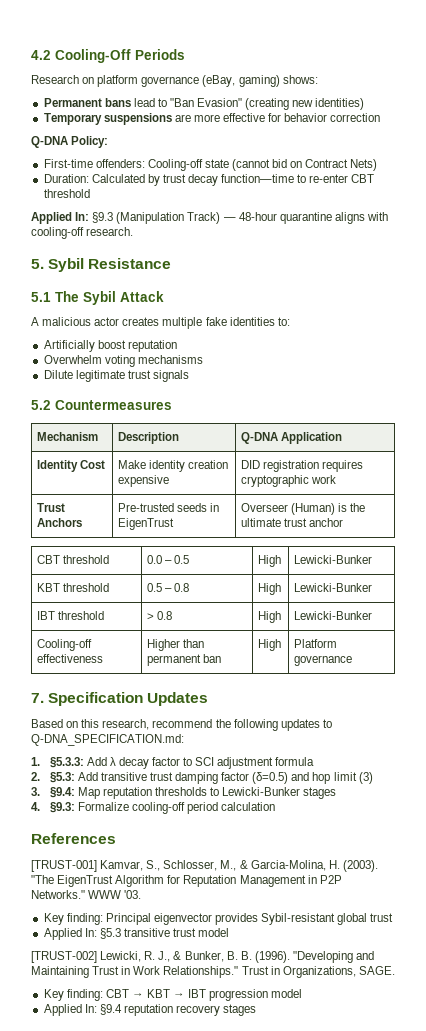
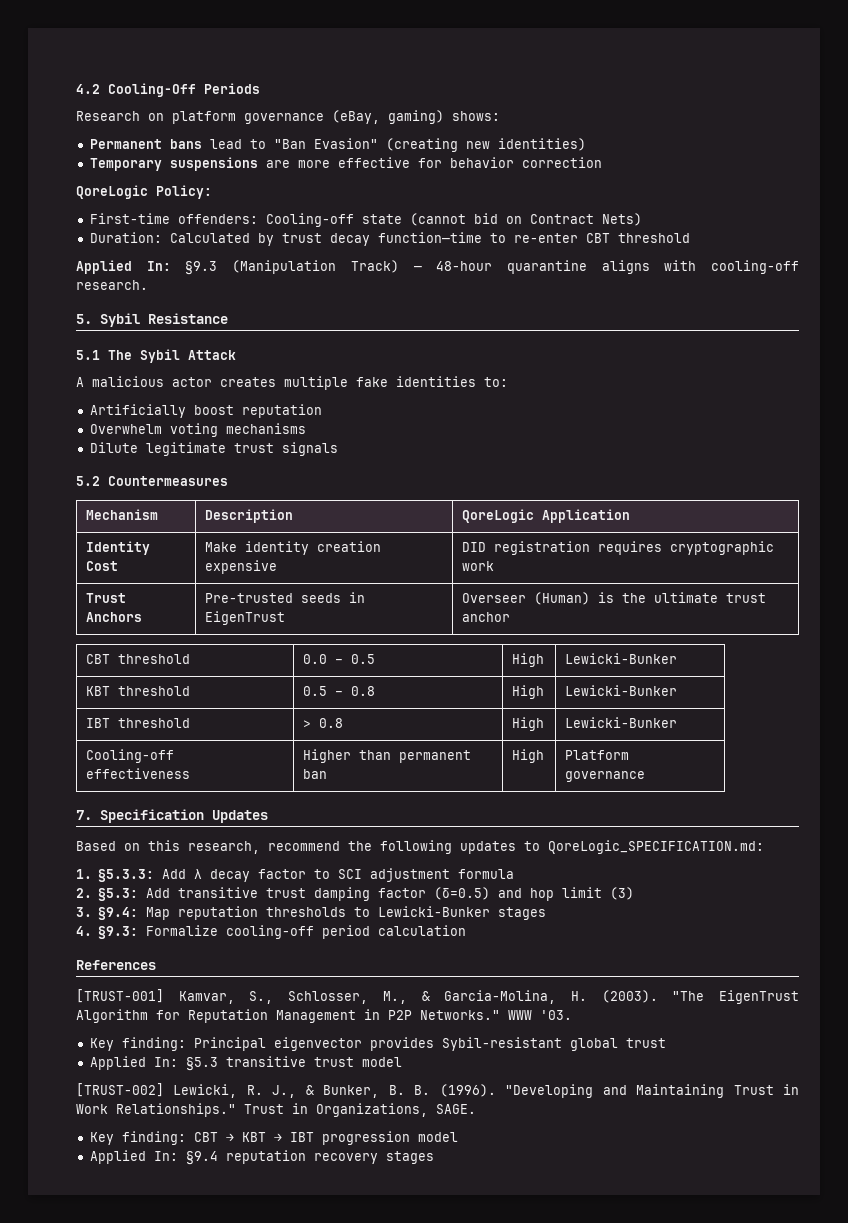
- Q-DNA Policy:
+ QoreLogic Policy:
- Mechanism | Description | Q-DNA Application
+ Mechanism | Description | QoreLogic Application
- Based on this research, recommend the following updates to Q-DNA_SPECIFICATION.md:
+ Based on this research, recommend the following updates to QoreLogic_SPECIFICATION.md:

